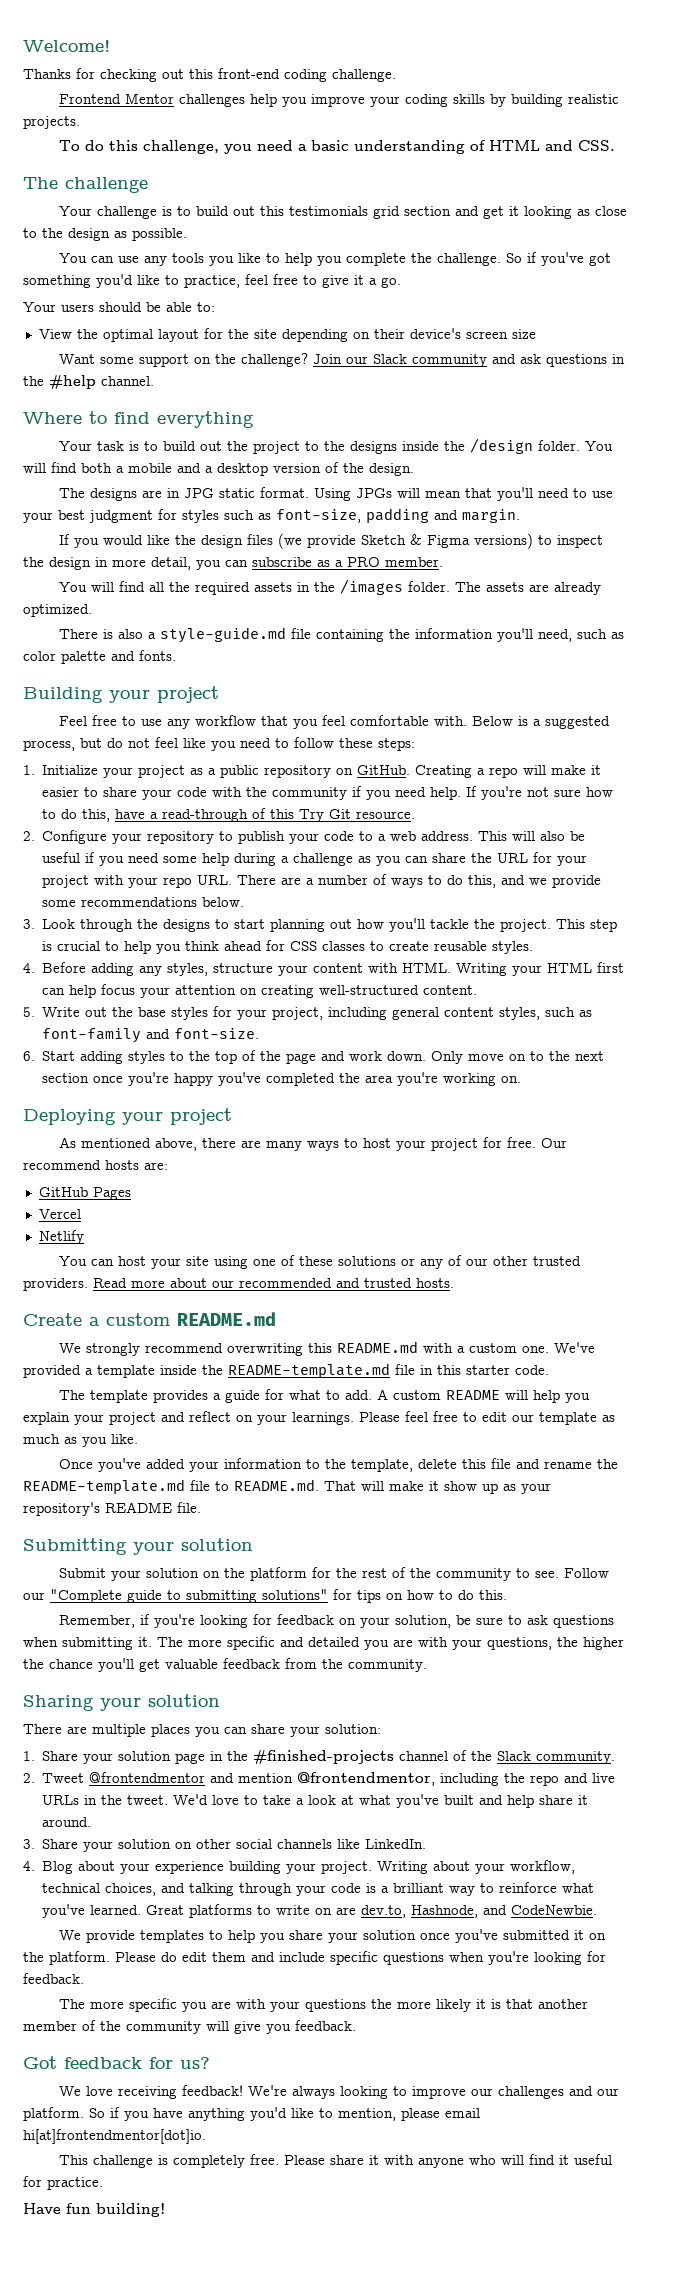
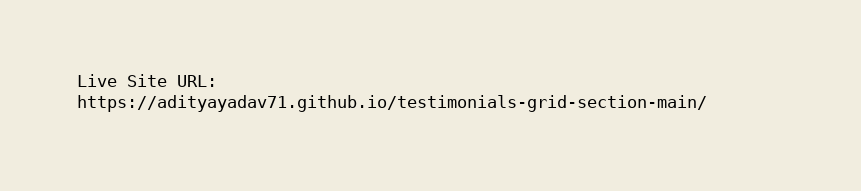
- Welcome!
- Thanks for checking out this front-end coding challenge.
- Frontend Mentor challenges help you improve your coding skills by building realistic projects.
- To do this challenge, you need a basic understanding of HTML and CSS.
- The challenge
- Your challenge is to build out this testimonials grid section and get it looking as close to the design as possible.
- You can use any tools you like to help you complete the challenge. So if you've got something you'd like to practice, feel free to give it a go.
- Your users should be able to:
- View the optimal layout for the site depending on their device's screen size
- Want some support on the challenge? Join our Slack community and ask questions in the #help channel.
- Where to find everything
- Your task is to build out the project to the designs inside the /design folder. You will find both a mobile and a desktop version of the design.
- The designs are in JPG static format. Using JPGs will mean that you'll need to use your best judgment for styles such as font-size, padding and margin.
- If you would like the design files (we provide Sketch & Figma versions) to inspect the design in more detail, you can subscribe as a PRO member.
- You will find all the required assets in the /images folder. The assets are already optimized.
- There is also a style-guide.md file containing the information you'll need, such as color palette and fonts.
- Building your project
- Feel free to use any workflow that you feel comfortable with. Below is a suggested process, but do not feel like you need to follow these steps:
- 1. Initialize your project as a public repository on GitHub. Creating a repo will make it easier to share your code with the community if you need help. If you're not sure how to do this, have a read-through of this Try Git resource.
- 2. Configure your repository to publish your code to a web address. This will also be useful if you need some help during a challenge as you can share the URL for your project with your repo URL. There are a number of ways to do this, and we provide some recommendations below.
- 3. Look through the designs to start planning out how you'll tackle the project. This step is crucial to help you think ahead for CSS classes to create reusable styles.
- 4. Before adding any styles, structure your content with HTML. Writing your HTML first can help focus your attention on creating well-structured content.
- 5. Write out the base styles for your project, including general content styles, such as font-family and font-size.
- 6. Start adding styles to the top of the page and work down. Only move on to the next section once you're happy you've completed the area you're working on.
- Deploying your project
- As mentioned above, there are many ways to host your project for free. Our recommend hosts are:
- GitHub Pages
- Vercel
- Netlify
- You can host your site using one of these solutions or any of our other trusted providers. Read more about our recommended and trusted hosts.
- Create a custom README.md
- We strongly recommend overwriting this README.md with a custom one. We've provided a template inside the README-template.md file in this starter code.
- The template provides a guide for what to add. A custom README will help you explain your project and reflect on your learnings. Please feel free to edit our template as much as you like.
- Once you've added your information to the template, delete this file and rename the README-template.md file to README.md. That will make it show up as your repository's README file.
- Submitting your solution
- Submit your solution on the platform for the rest of the community to see. Follow our "Complete guide to submitting solutions" for tips on how to do this.
- Remember, if you're looking for feedback on your solution, be sure to ask questions when submitting it. The more specific and detailed you are with your questions, the higher the chance you'll get valuable feedback from the community.
- Sharing your solution
- There are multiple places you can share your solution:
- 1. Share your solution page in the #finished-projects channel of the Slack community.
- 2. Tweet @frontendmentor and mention @frontendmentor, including the repo and live URLs in the tweet. We'd love to take a look at what you've built and help share it around.
- 3. Share your solution on other social channels like LinkedIn.
- 4. Blog about your experience building your project. Writing about your workflow, technical choices, and talking through your code is a brilliant way to reinforce what you've learned. Great platforms to write on are dev.to, Hashnode, and CodeNewbie.
- We provide templates to help you share your solution once you've submitted it on the platform. Please do edit them and include specific questions when you're looking for feedback.
- The more specific you are with your questions the more likely it is that another member of the community will give you feedback.
- Got feedback for us?
- We love receiving feedback! We're always looking to improve our challenges and our platform. So if you have anything you'd like to mention, please email hi[at]frontendmentor[dot]io.
- This challenge is completely free. Please share it with anyone who will find it useful for practice.
- Have fun building!
+ Live Site URL: https://adityayadav71.github.io/testimonials-grid-section-main/

